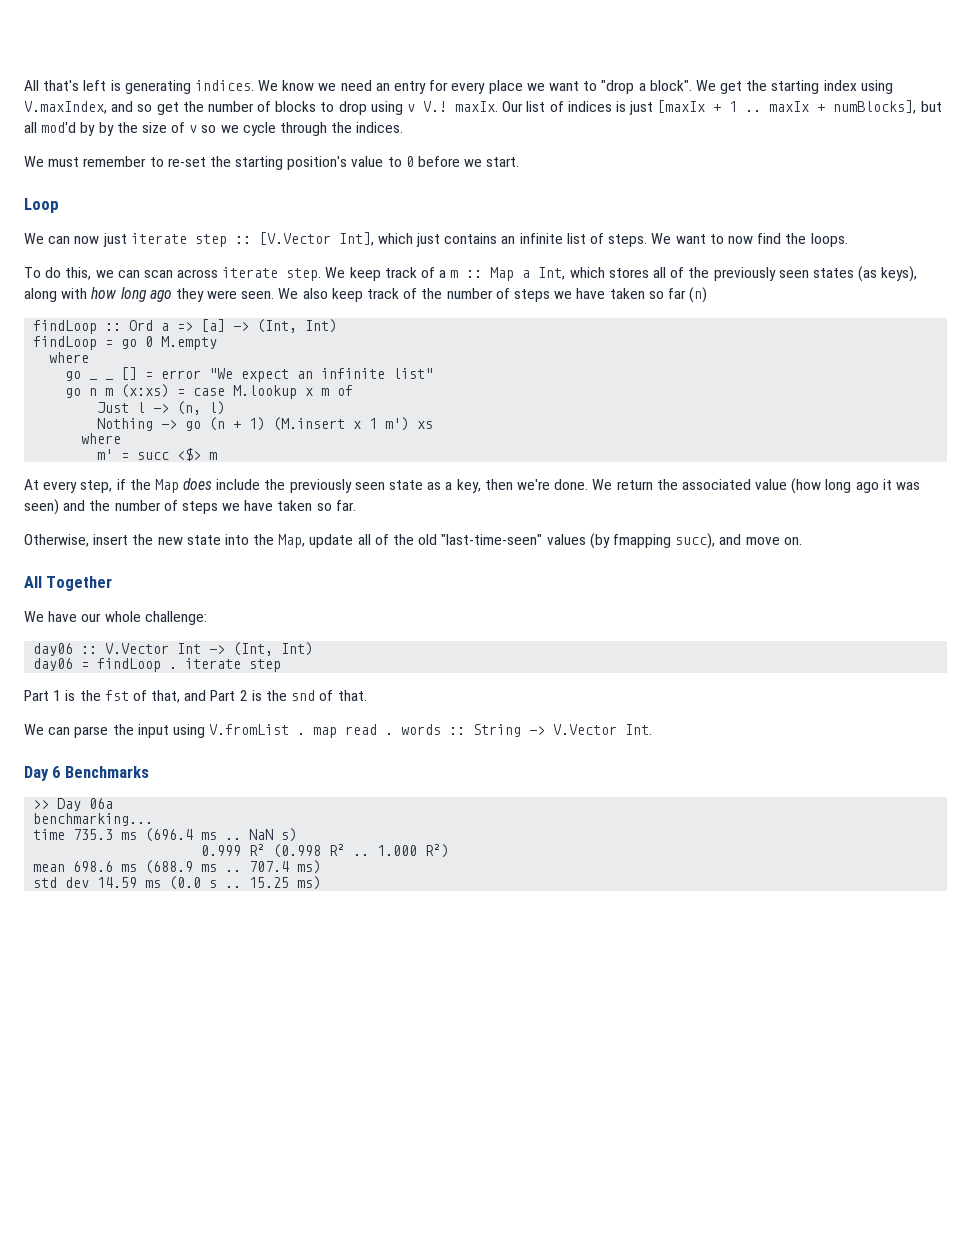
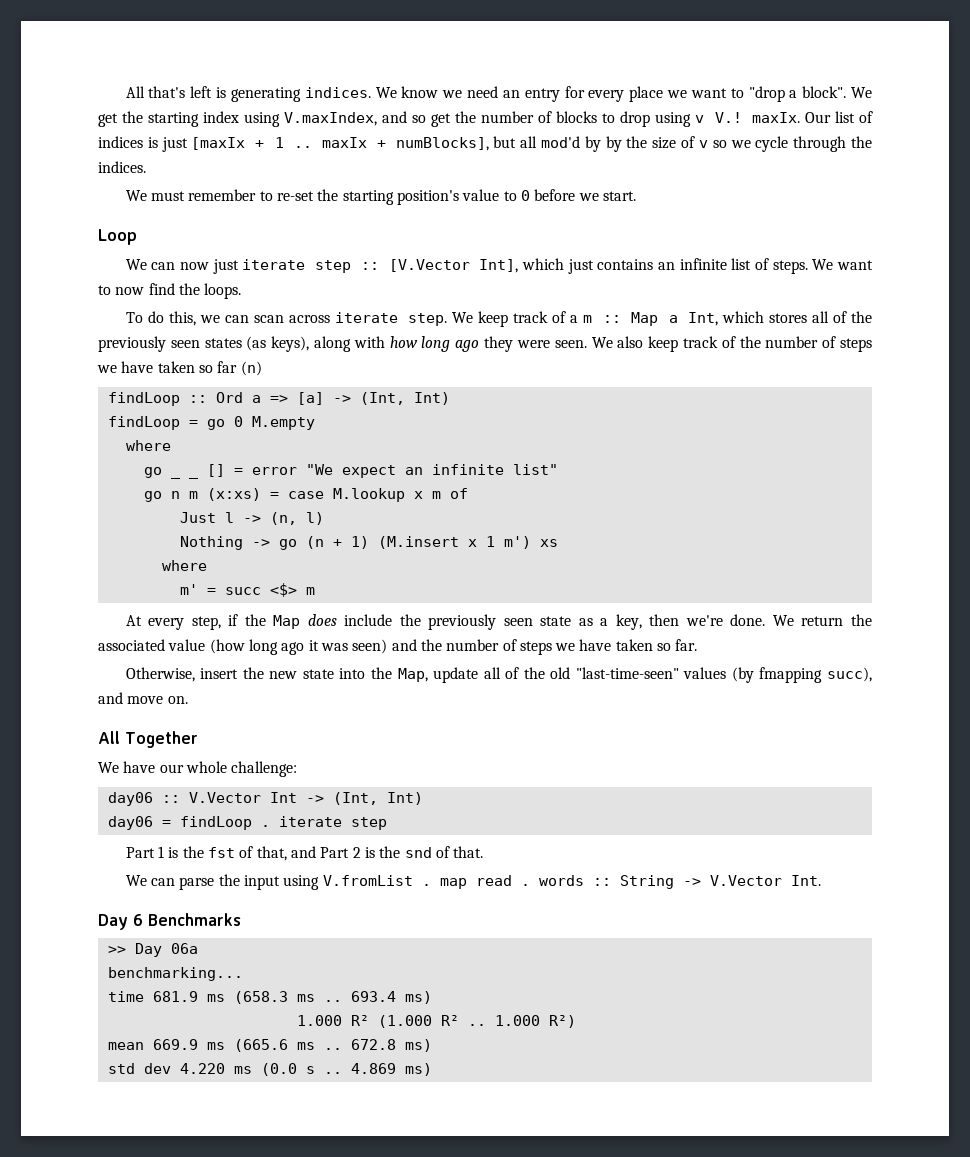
- time 735.3 ms (696.4 ms .. NaN s)
- 0.999 R² (0.998 R² ..
+ time 681.9 ms (658.3 ms .. 693.4 ms)
+ 1.000 R² (1.000 R² ..
- mean 698.6 ms (688.9 ms .. 707.4 ms)
+ mean 669.9 ms (665.6 ms .. 672.8 ms)
- std dev 14.59 ms (0.0 s ..
+ std dev 4.220 ms (0.0 s ..
- 15.25 ms)
+ 4.869 ms)

